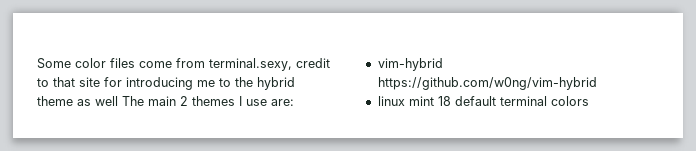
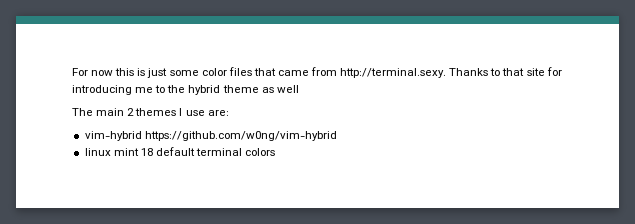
- Some color files come from terminal.sexy, credit to that site for introducing me to the hybrid theme as well The main 2 themes I use are:
+ For now this is just some color files that came from http://terminal.sexy. Thanks to that site for introducing me to the hybrid theme as well
+ The main 2 themes I use are:

